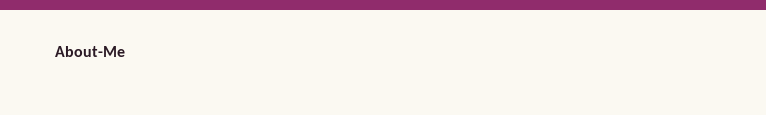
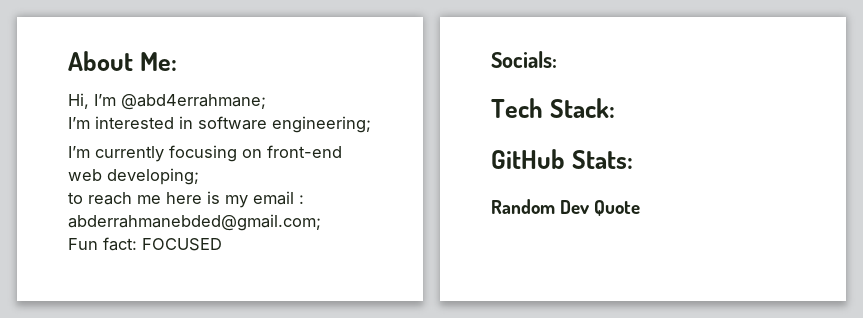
- About-Me
+ About Me:
+ Hi, I’m @abd4errahmane;
+ I’m interested in software engineering;
+ I’m currently focusing on front-end web developing;
+ to reach me here is my email : abderrahmanebded@gmail.com;
+ Fun fact: FOCUSED
+ Socials:
+ Tech Stack:
+ GitHub Stats:
+ Random Dev Quote

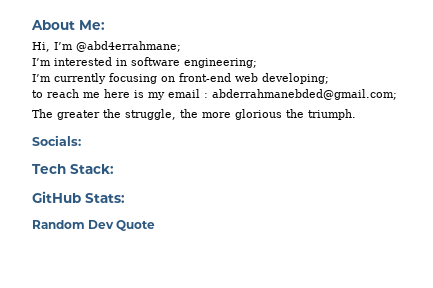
- Fun fact: FOCUSED
+ The greater the struggle, the more glorious the triumph.

